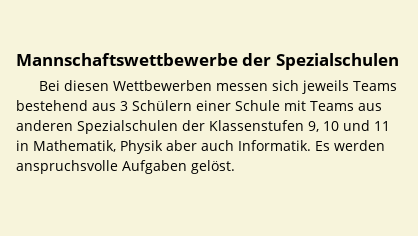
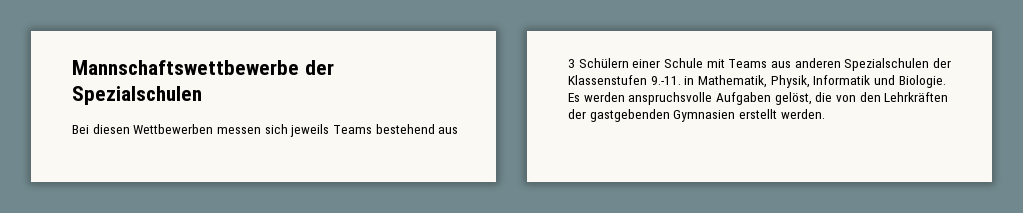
- Bei diesen Wettbewerben messen sich jeweils Teams bestehend aus 3 Schülern einer Schule mit Teams aus anderen Spezialschulen der Klassenstufen 9, 10 und 11 in Mathematik, Physik aber auch Informatik. Es werden anspruchsvolle Aufgaben gelöst.
+ Bei diesen Wettbewerben messen sich jeweils Teams bestehend aus 3 Schülern einer Schule mit Teams aus anderen Spezialschulen der Klassenstufen 9.-11. in Mathematik, Physik, Informatik und Biologie. Es werden anspruchsvolle Aufgaben gelöst, die von den Lehrkräften der gastgebenden Gymnasien erstellt werden.

